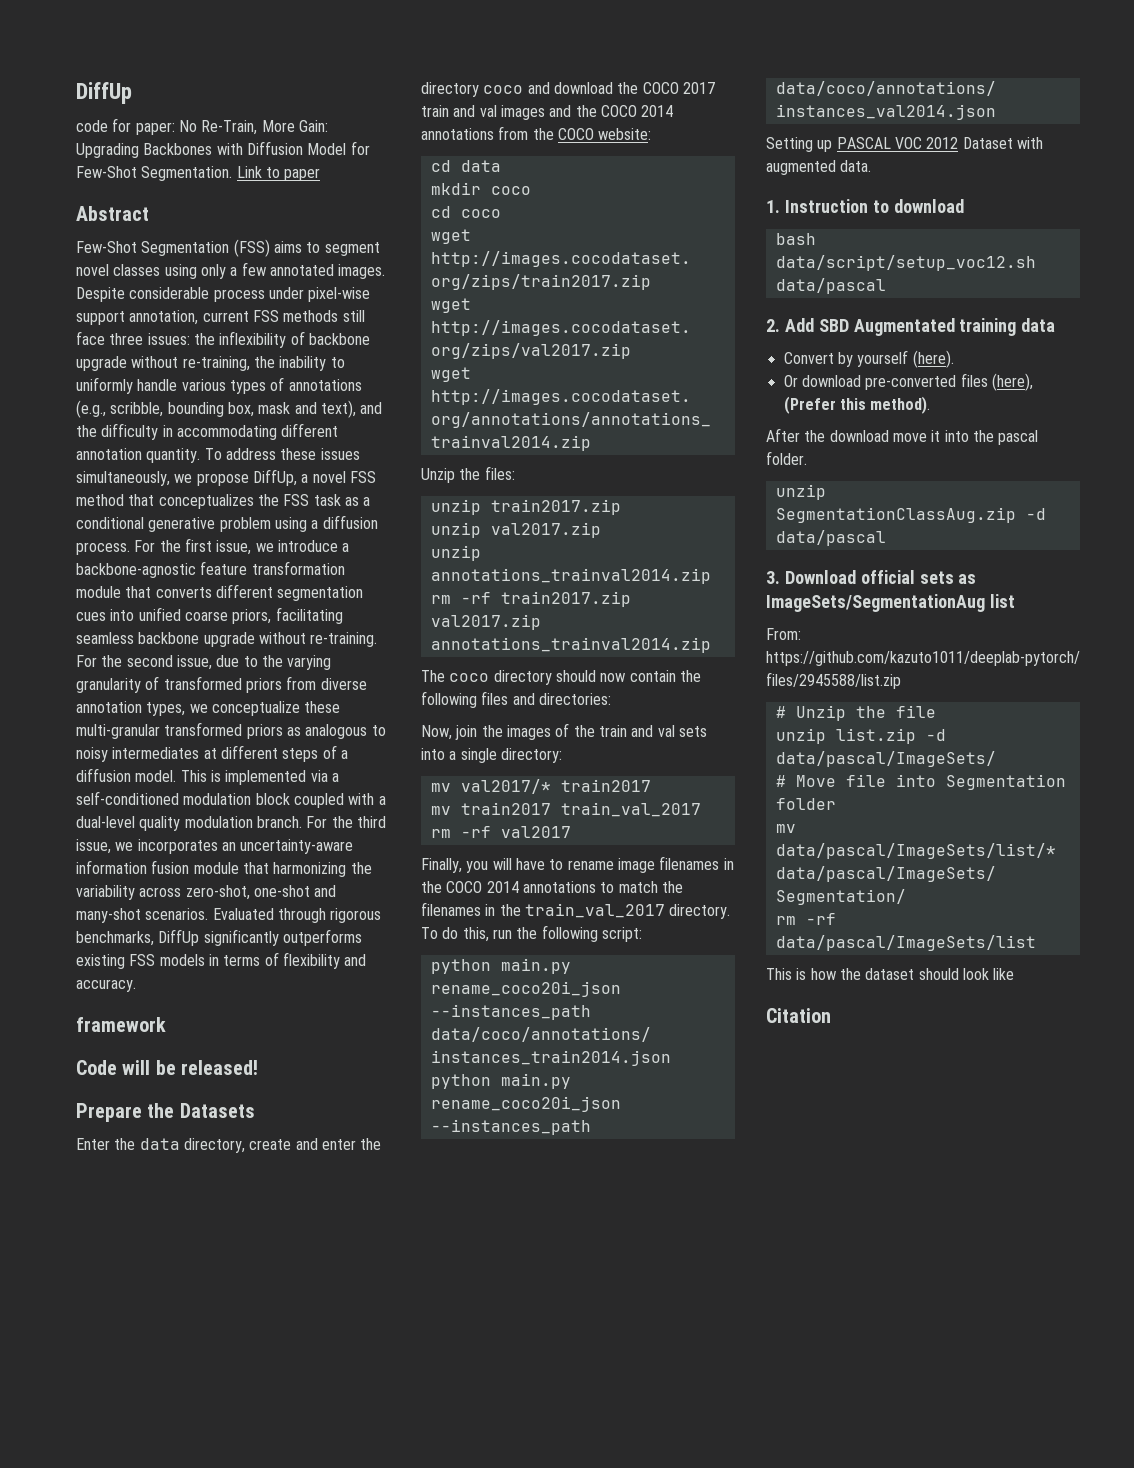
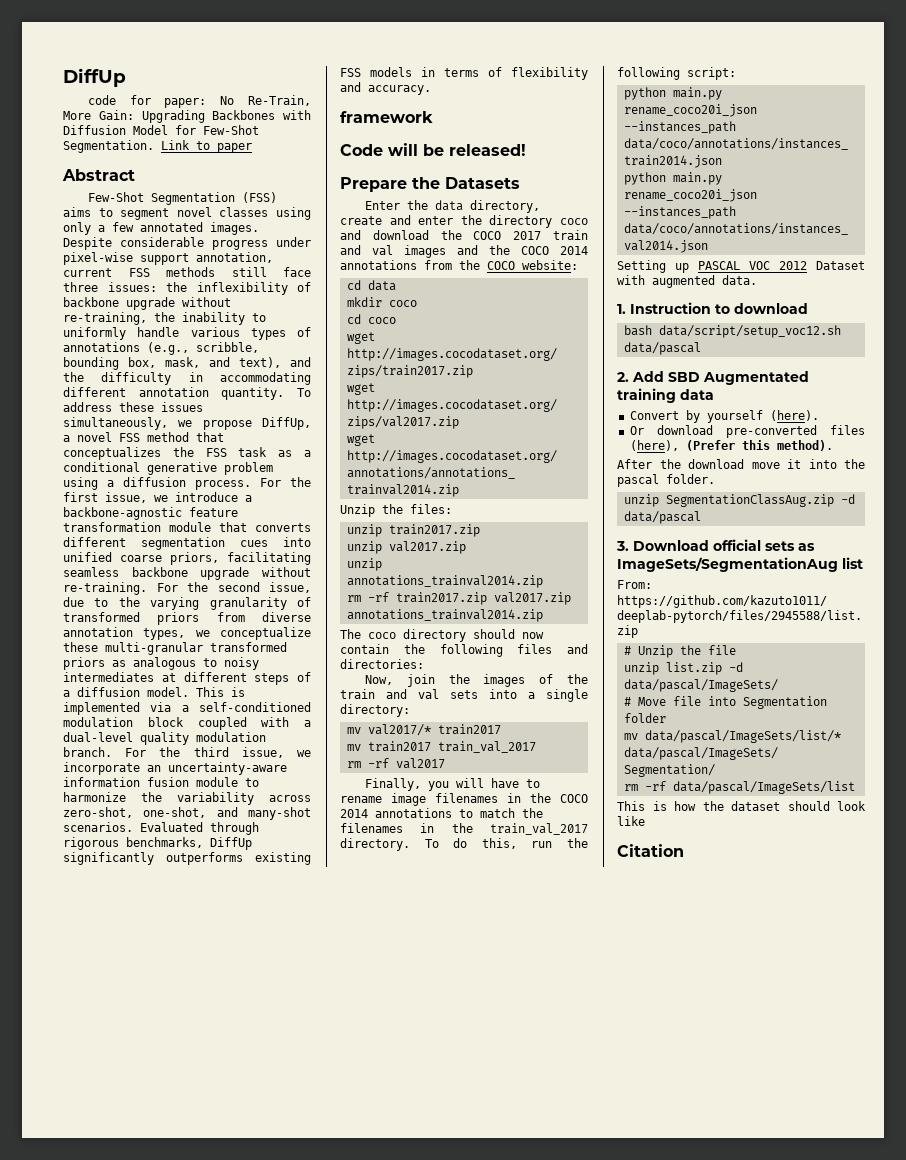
- Despite considerable process under pixel-wise support annotation, current FSS methods still face three issues: the inflexibility of backbone upgrade without re-training, the inability to uniformly handle various types of annotations (e.g., scribble, bounding box, mask and text), and the difficulty in accommodating different annotation quantity.
+ Despite considerable progress under pixel-wise support annotation, current FSS methods still face three issues: the inflexibility of backbone upgrade without re-training, the inability to uniformly handle various types of annotations (e.g., scribble, bounding box, mask, and text), and the difficulty in accommodating different annotation quantity.
- For the third issue, we incorporates an uncertainty-aware information fusion module that harmonizing the variability across zero-shot, one-shot and many-shot scenarios.
+ For the third issue, we incorporate an uncertainty-aware information fusion module to harmonize the variability across zero-shot, one-shot, and many-shot scenarios.

